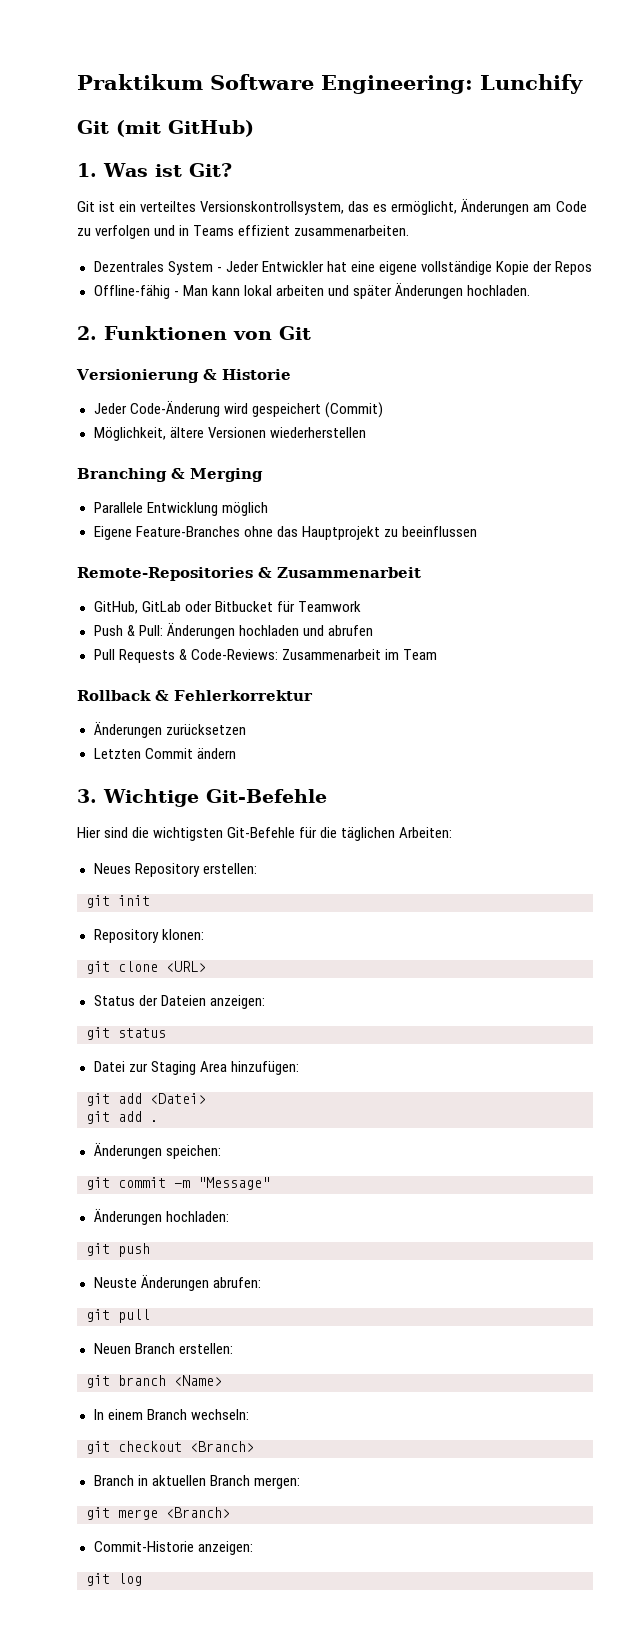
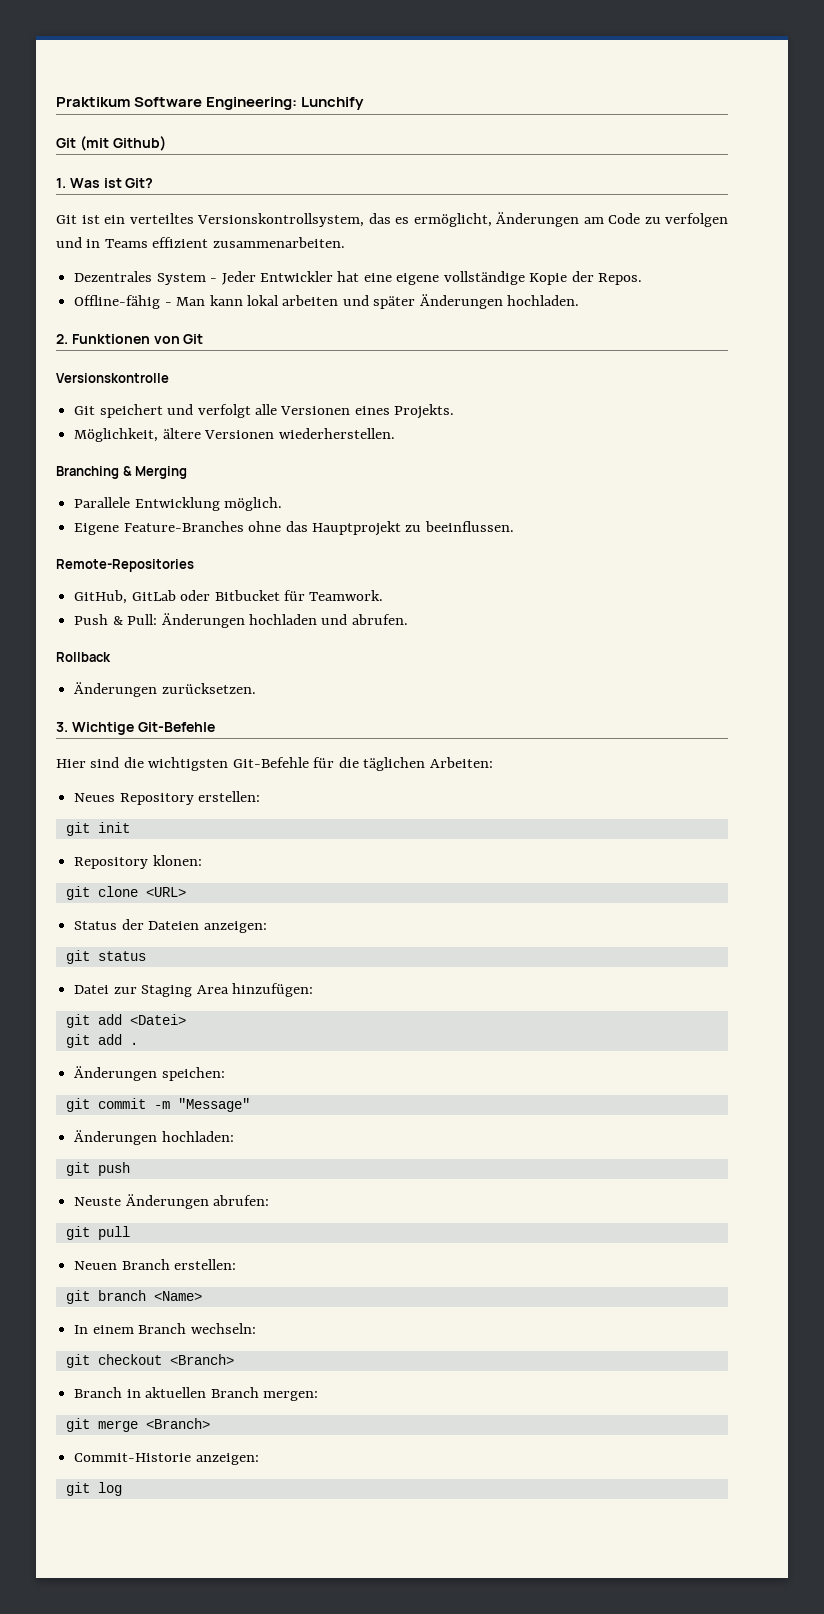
- Git (mit GitHub)
+ Git (mit Github)
- Dezentrales System - Jeder Entwickler hat eine eigene vollständige Kopie der Repos
+ Dezentrales System - Jeder Entwickler hat eine eigene vollständige Kopie der Repos.
- Versionierung & Historie
- Jeder Code-Änderung wird gespeichert (Commit)
+ Versionskontrolle
+ Git speichert und verfolgt alle Versionen eines Projekts.
- Möglichkeit, ältere Versionen wiederherstellen
+ Möglichkeit, ältere Versionen wiederherstellen.
- Parallele Entwicklung möglich
+ Parallele Entwicklung möglich.
- Eigene Feature-Branches ohne das Hauptprojekt zu beeinflussen
+ Eigene Feature-Branches ohne das Hauptprojekt zu beeinflussen.
- Remote-Repositories & Zusammenarbeit
+ Remote-Repositories
- GitHub, GitLab oder Bitbucket für Teamwork
+ GitHub, GitLab oder Bitbucket für Teamwork.
- Push & Pull: Änderungen hochladen und abrufen
- Pull Requests & Code-Reviews: Zusammenarbeit im Team
+ Push & Pull: Änderungen hochladen und abrufen.
- Rollback & Fehlerkorrektur
- Änderungen zurücksetzen
- Letzten Commit ändern
+ Rollback
+ Änderungen zurücksetzen.

